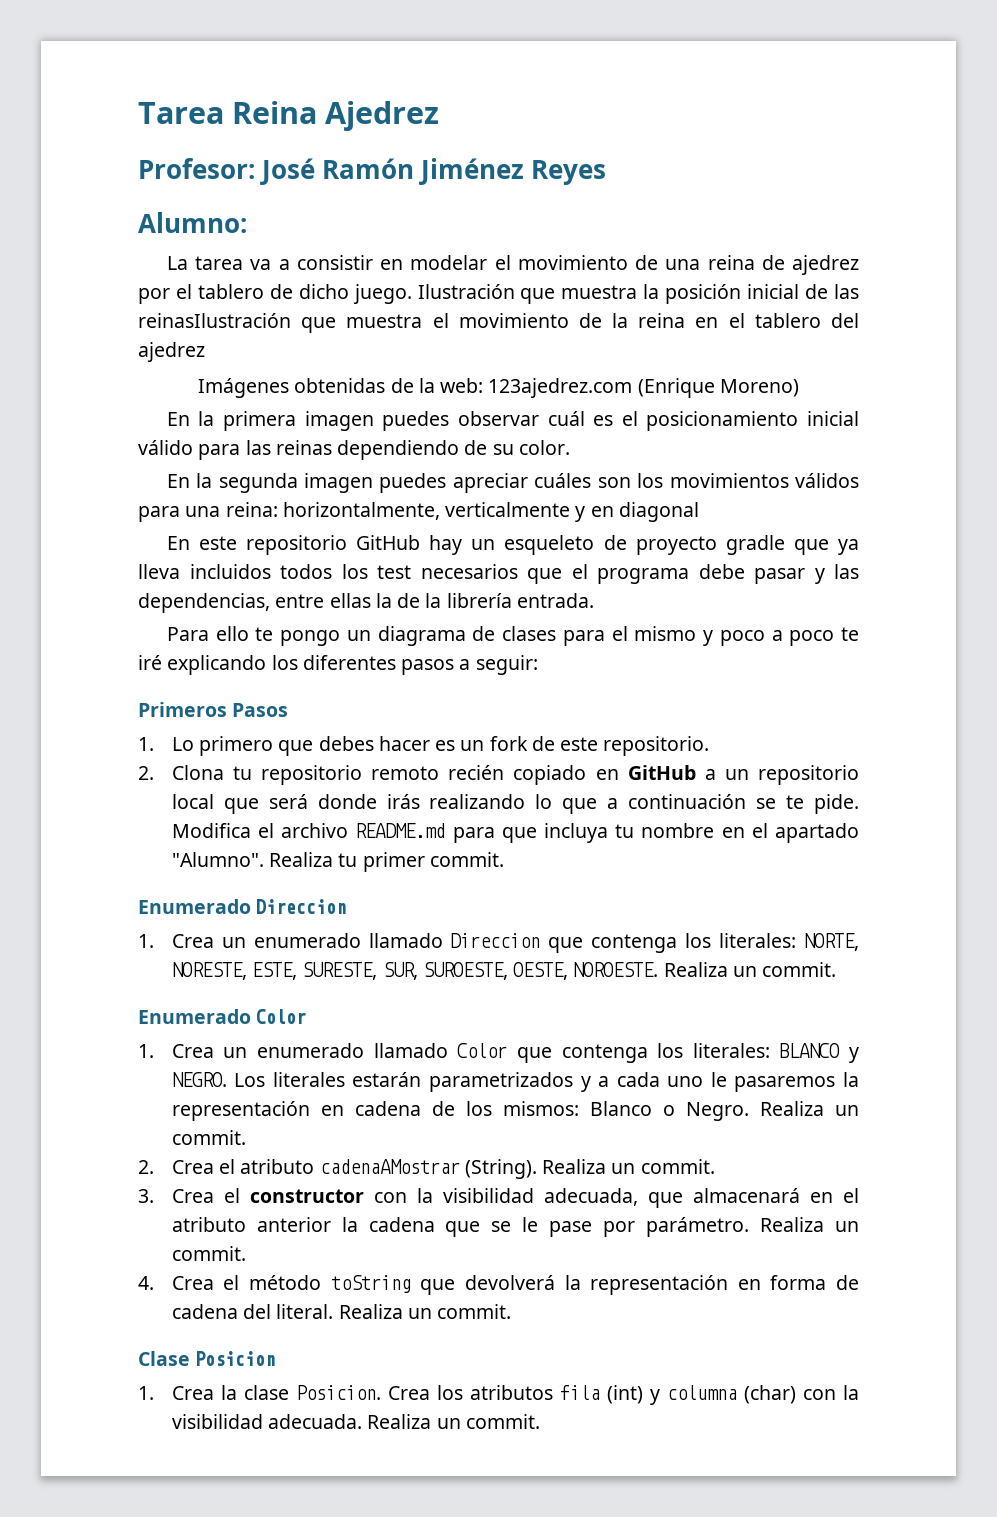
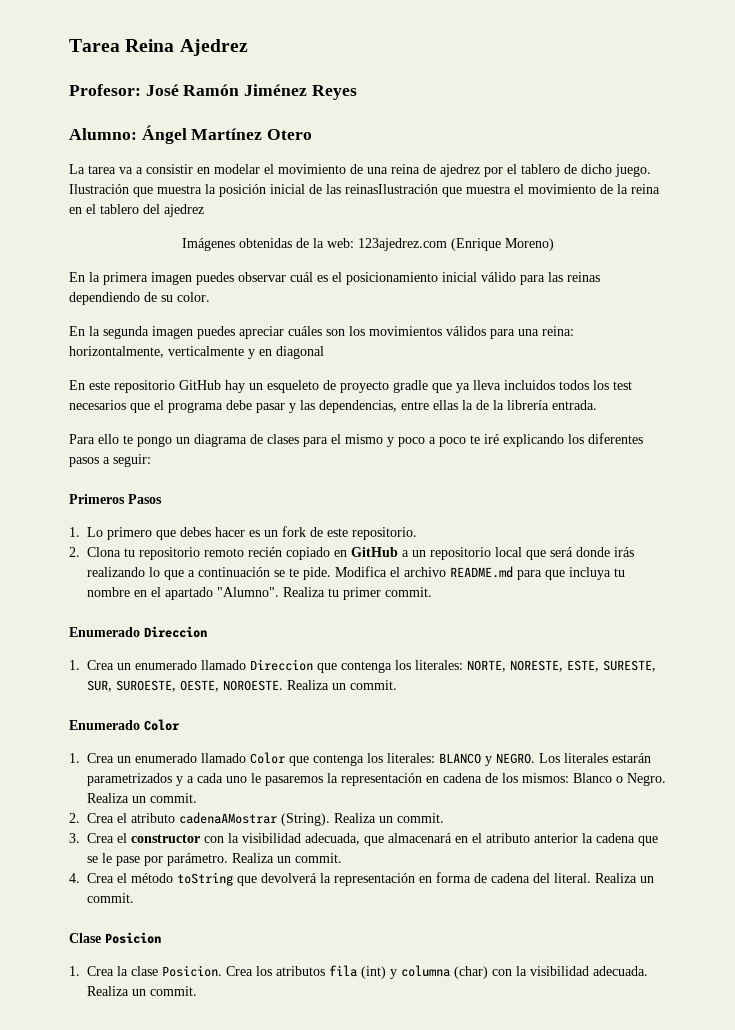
- Alumno:
+ Alumno: Ángel Martínez Otero

